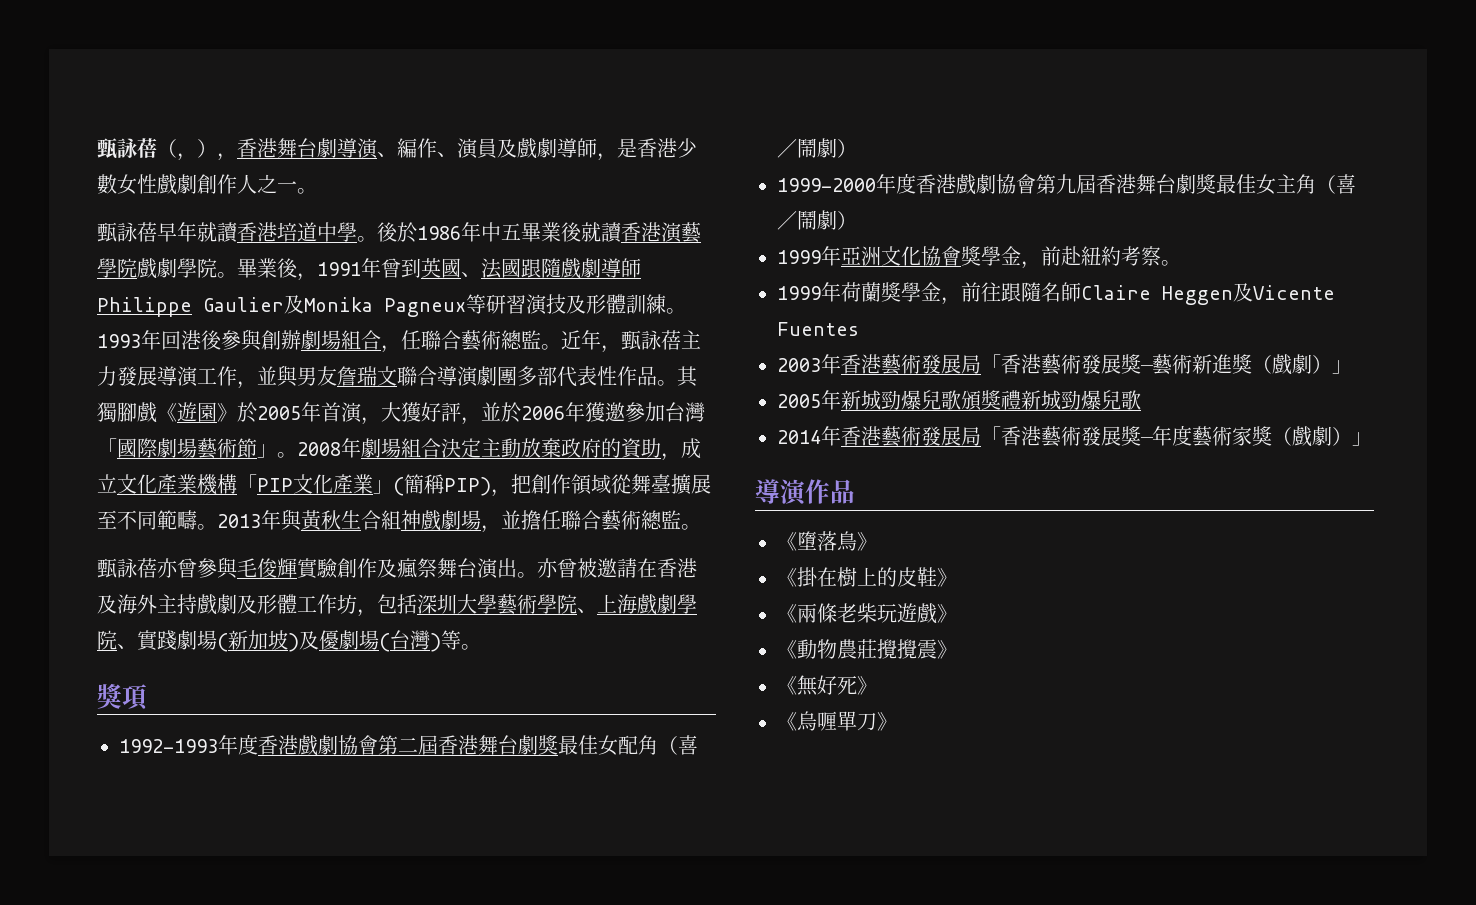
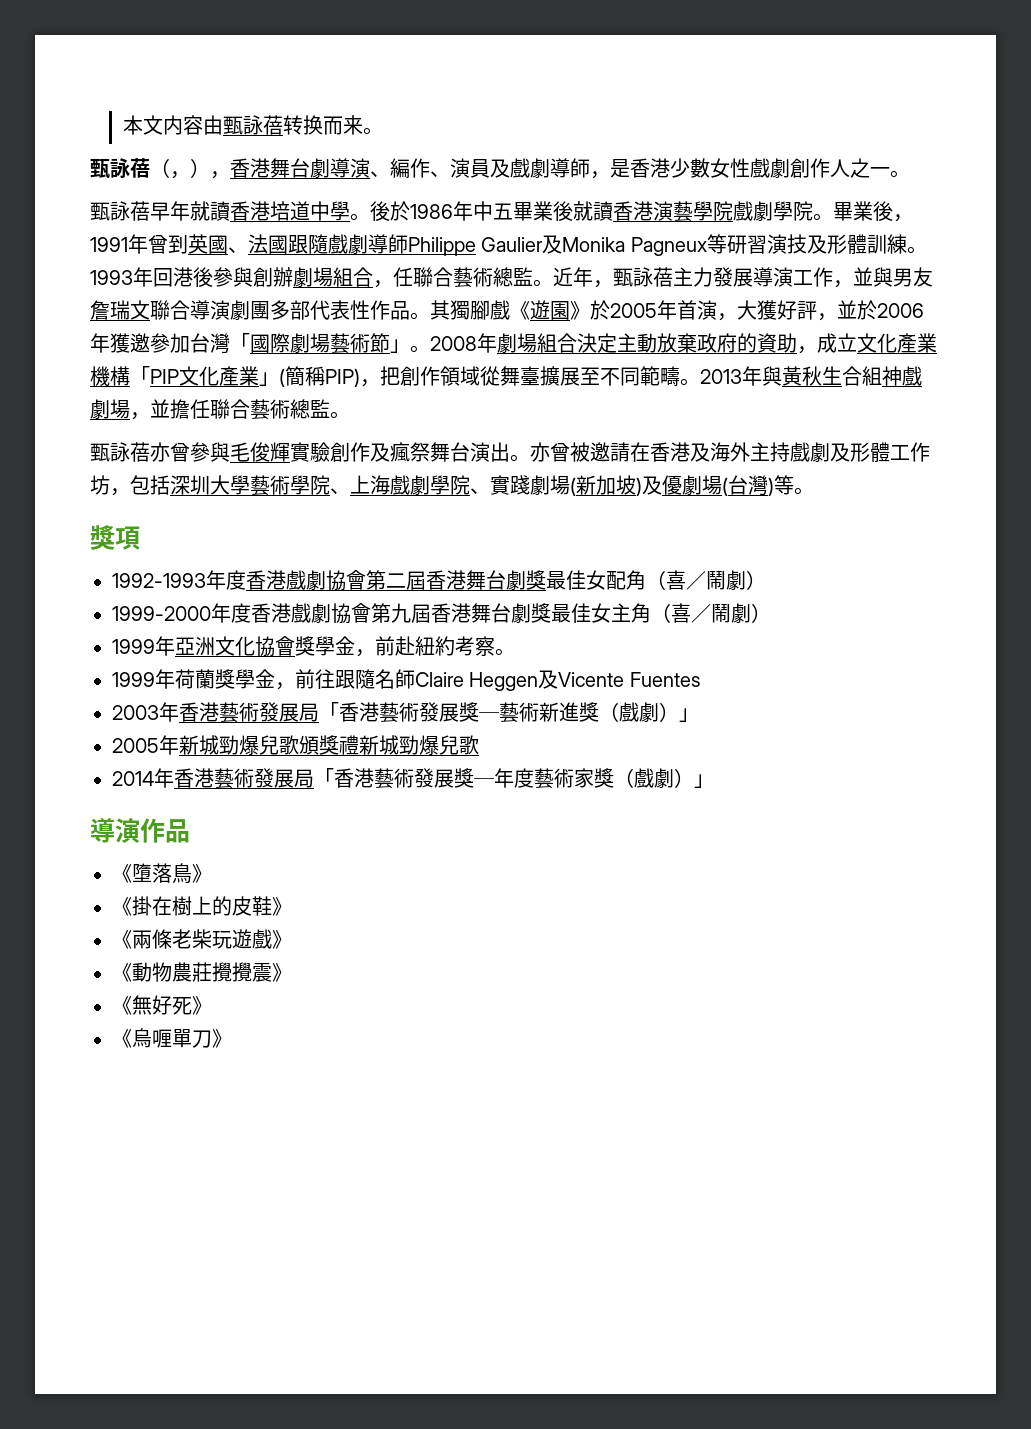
+ 本文内容由甄詠蓓转换而来。

